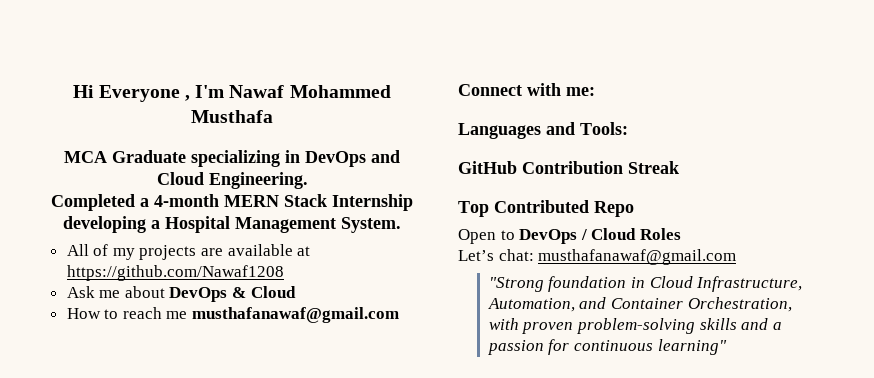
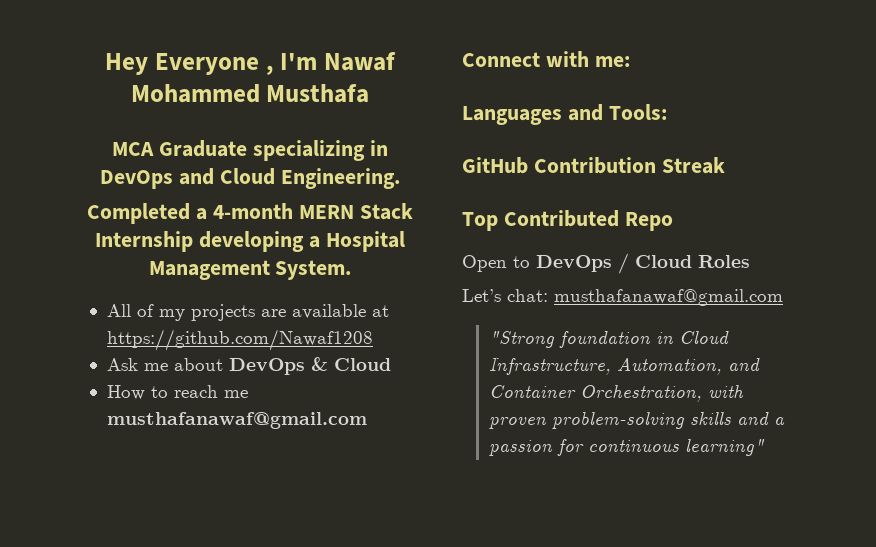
- Hi Everyone , I'm Nawaf Mohammed Musthafa
+ Hey Everyone , I'm Nawaf Mohammed Musthafa

